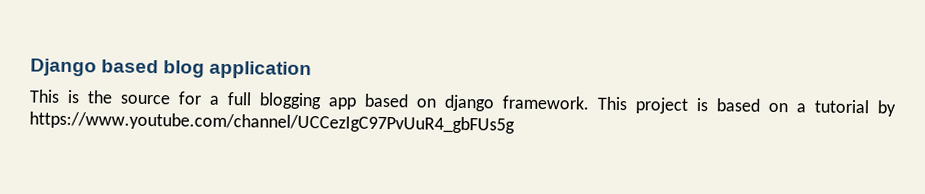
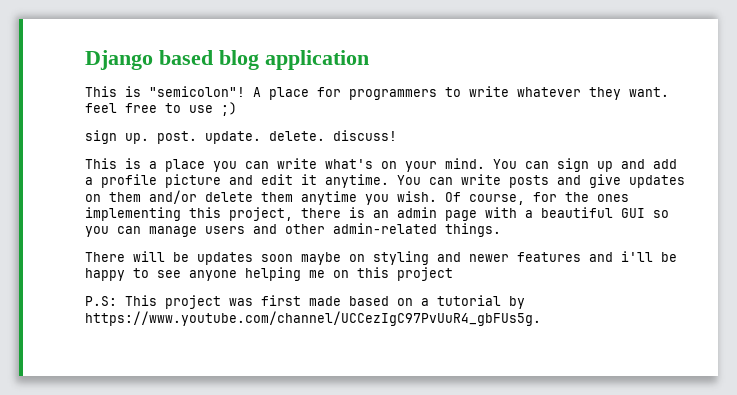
- This is the source for a full blogging app based on django framework. This project is based on a tutorial by https://www.youtube.com/channel/UCCezIgC97PvUuR4_gbFUs5g
+ This is "semicolon"! A place for programmers to write whatever they want. feel free to use ;)
+ sign up. post. update. delete. discuss!
+ This is a place you can write what's on your mind. You can sign up and add a profile picture and edit it anytime. You can write posts and give updates on them and/or delete them anytime you wish. Of course, for the ones implementing this project, there is an admin page with a beautiful GUI so you can manage users and other admin-related things.
+ There will be updates soon maybe on styling and newer features and i'll be happy to see anyone helping me on this project
+ P.S: This project was first made based on a tutorial by https://www.youtube.com/channel/UCCezIgC97PvUuR4_gbFUs5g.

